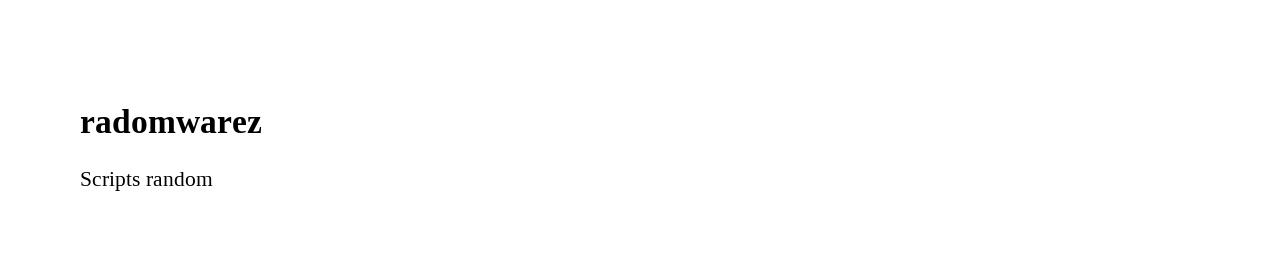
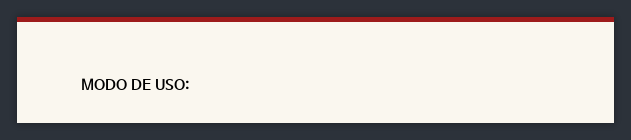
- radomwarez
- Scripts random
+ MODO DE USO:

